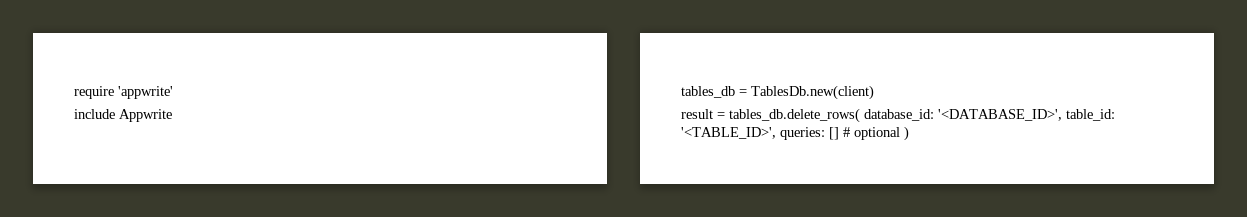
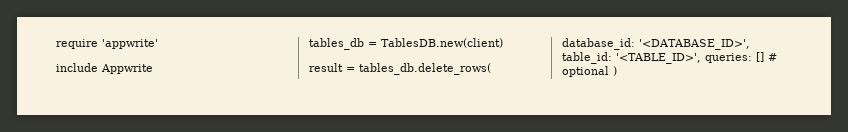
- tables_db = TablesDb.new(client)
+ tables_db = TablesDB.new(client)

